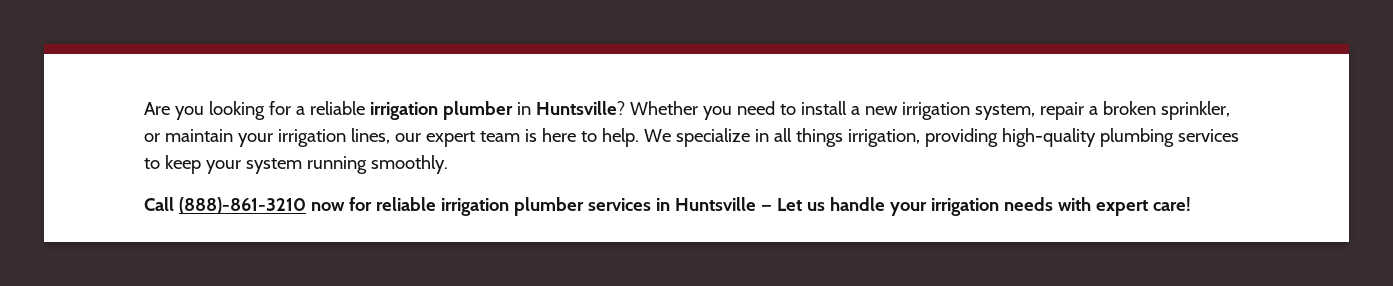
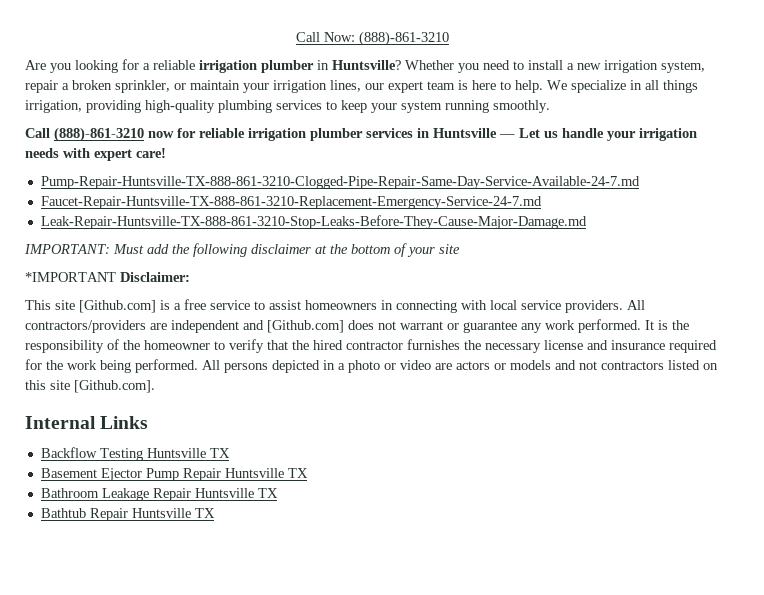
+ Call Now: (888)-861-3210
+ Pump-Repair-Huntsville-TX-888-861-3210-Clogged-Pipe-Repair-Same-Day-Service-Available-24-7.md
+ Faucet-Repair-Huntsville-TX-888-861-3210-Replacement-Emergency-Service-24-7.md
+ Leak-Repair-Huntsville-TX-888-861-3210-Stop-Leaks-Before-They-Cause-Major-Damage.md
+ IMPORTANT: Must add the following disclaimer at the bottom of your site
+ *IMPORTANT Disclaimer:
+ This site [Github.com] is a free service to assist homeowners in connecting with local service providers. All contractors/providers are independent and [Github.com] does not warrant or guarantee any work performed. It is the responsibility of the homeowner to verify that the hired contractor furnishes the necessary license and insurance required for the work being performed. All persons depicted in a photo or video are actors or models and not contractors listed on this site [Github.com].
+ Internal Links
+ Backflow Testing Huntsville TX
+ Basement Ejector Pump Repair Huntsville TX
+ Bathroom Leakage Repair Huntsville TX
+ Bathtub Repair Huntsville TX

